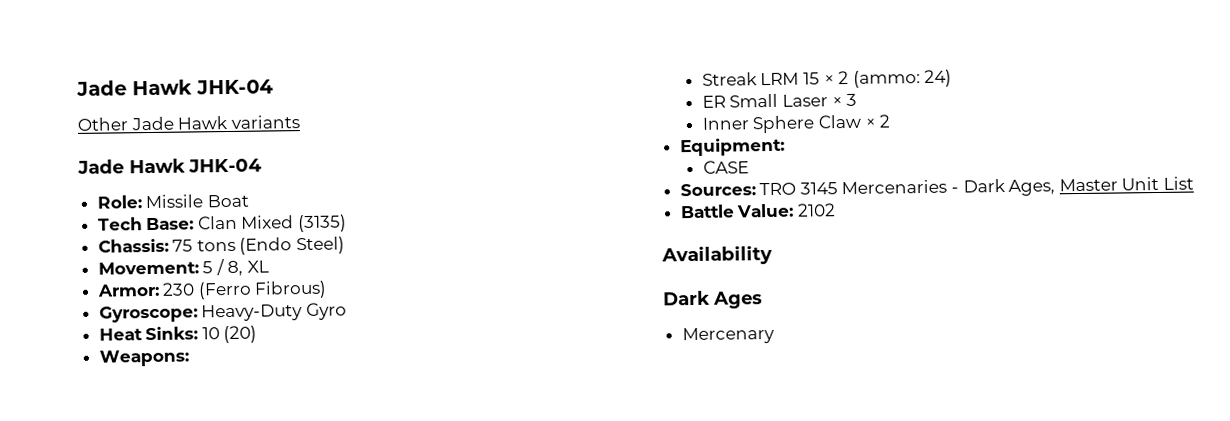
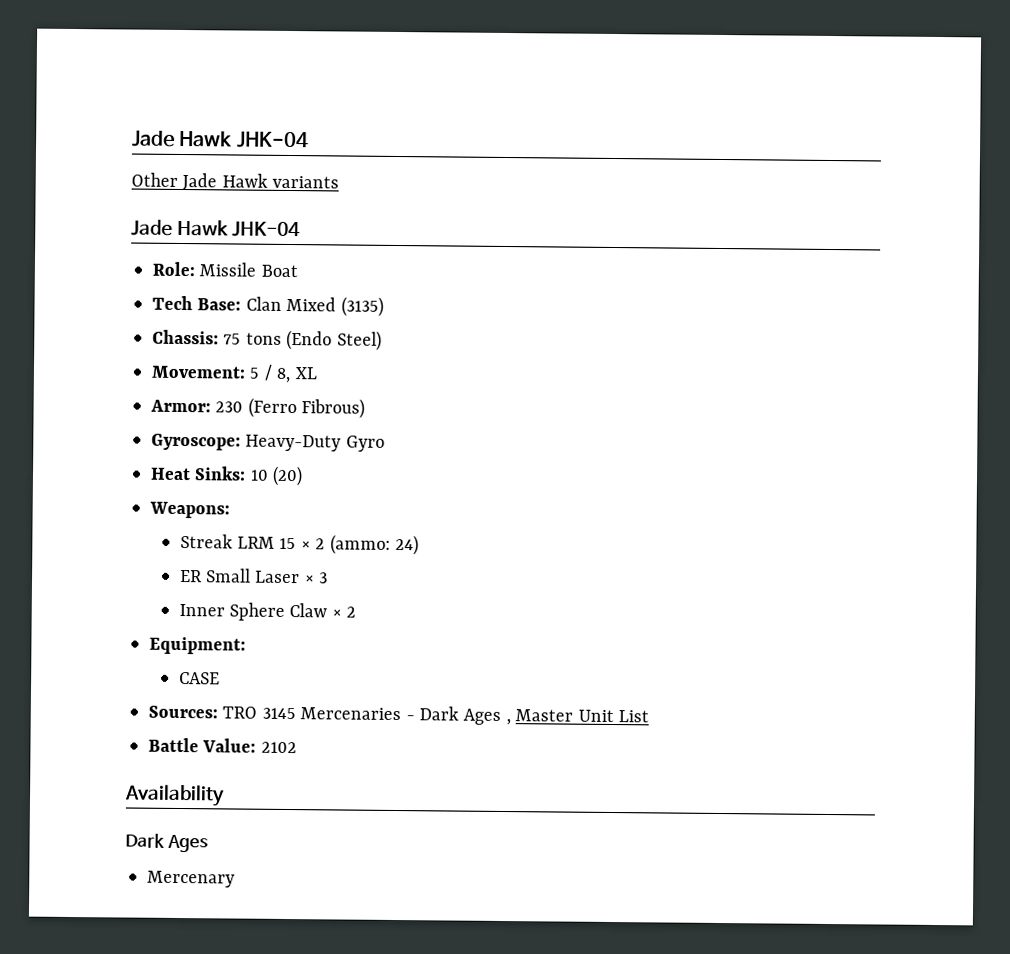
- Sources: TRO 3145 Mercenaries - Dark Ages, Master Unit List
+ Sources: TRO 3145 Mercenaries - Dark Ages , Master Unit List

